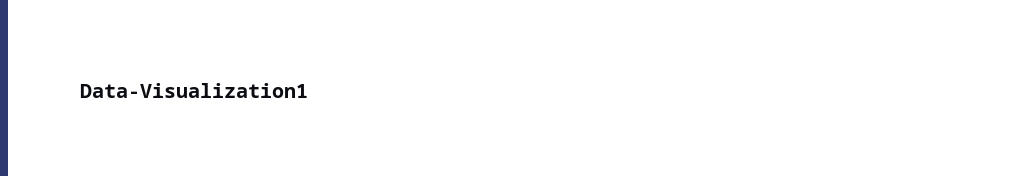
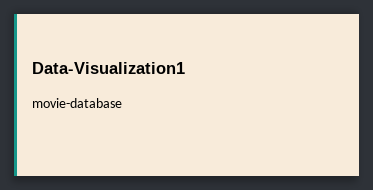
+ movie-database

